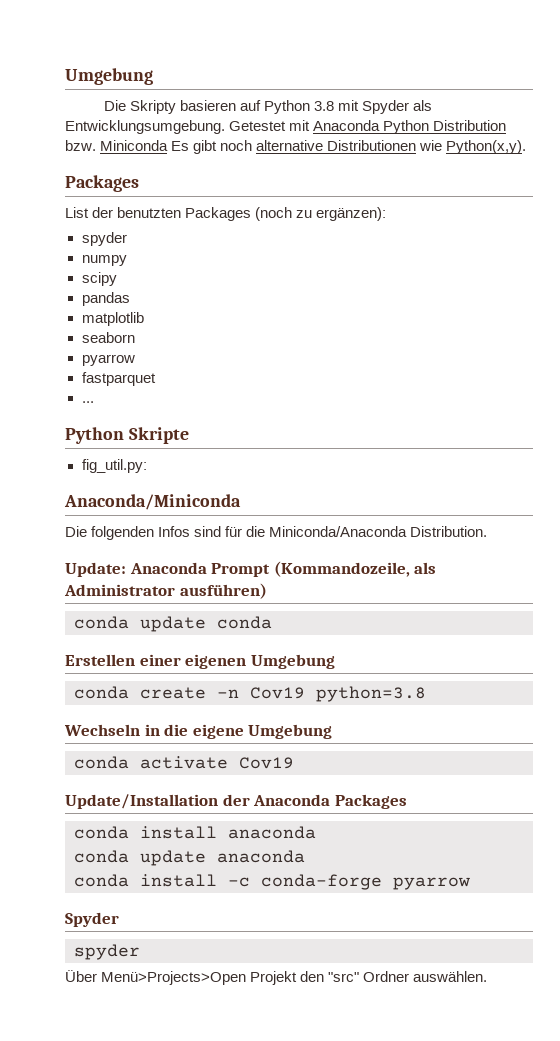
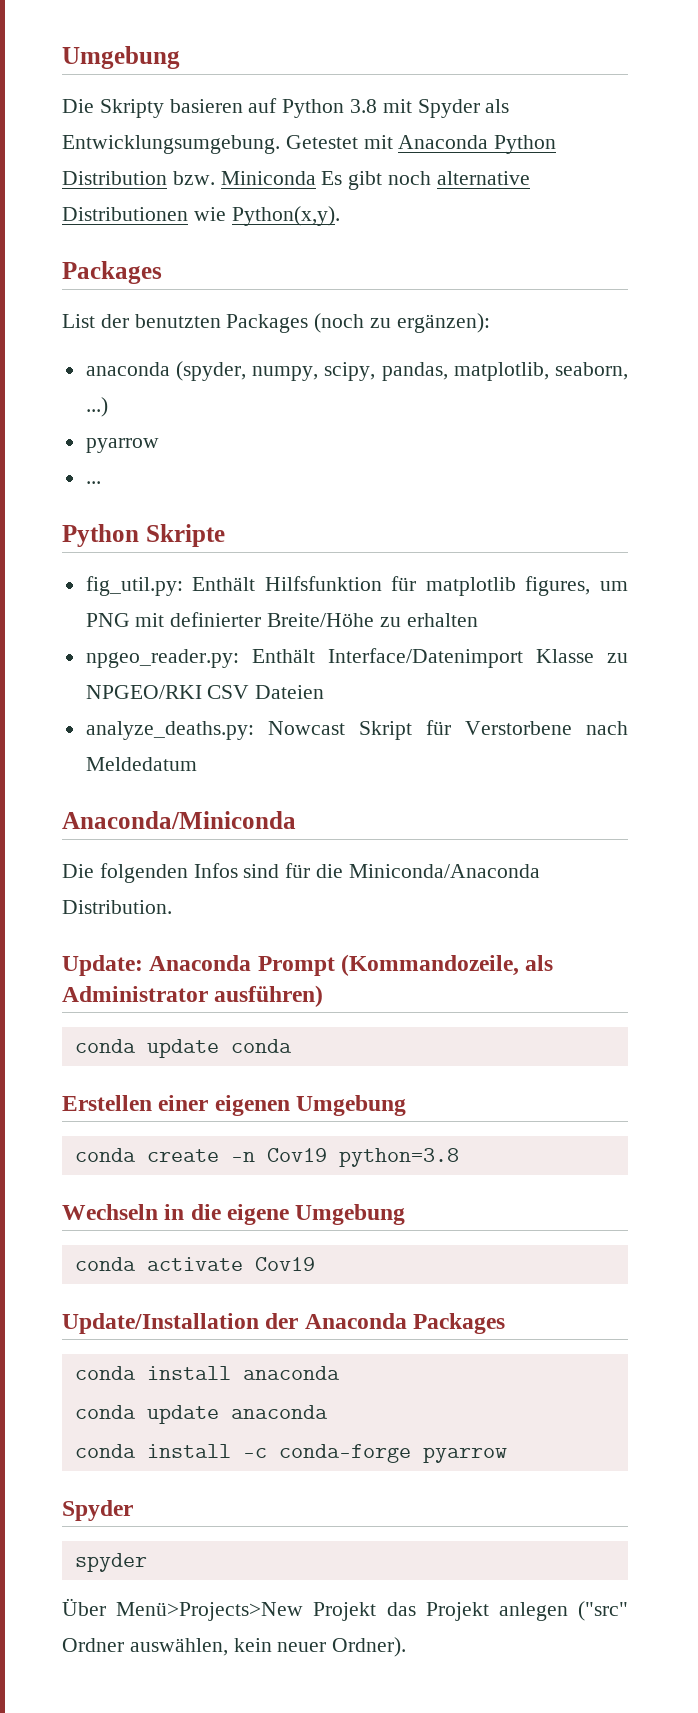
  List der benutzten Packages (noch zu ergänzen):
- spyder
- numpy
- scipy
- pandas
- matplotlib
- seaborn
+ anaconda (spyder, numpy, scipy, pandas, matplotlib, seaborn, ...)
  pyarrow
- fastparquet
- fig_util.py:
+ fig_util.py: Enthält Hilfsfunktion für matplotlib figures, um PNG mit definierter Breite/Höhe zu erhalten
+ npgeo_reader.py: Enthält Interface/Datenimport Klasse zu NPGEO/RKI CSV Dateien
+ analyze_deaths.py: Nowcast Skript für Verstorbene nach Meldedatum
- Über Menü>Projects>Open Projekt den "src" Ordner auswählen.
+ Über Menü>Projects>New Projekt das Projekt anlegen ("src" Ordner auswählen, kein neuer Ordner).

